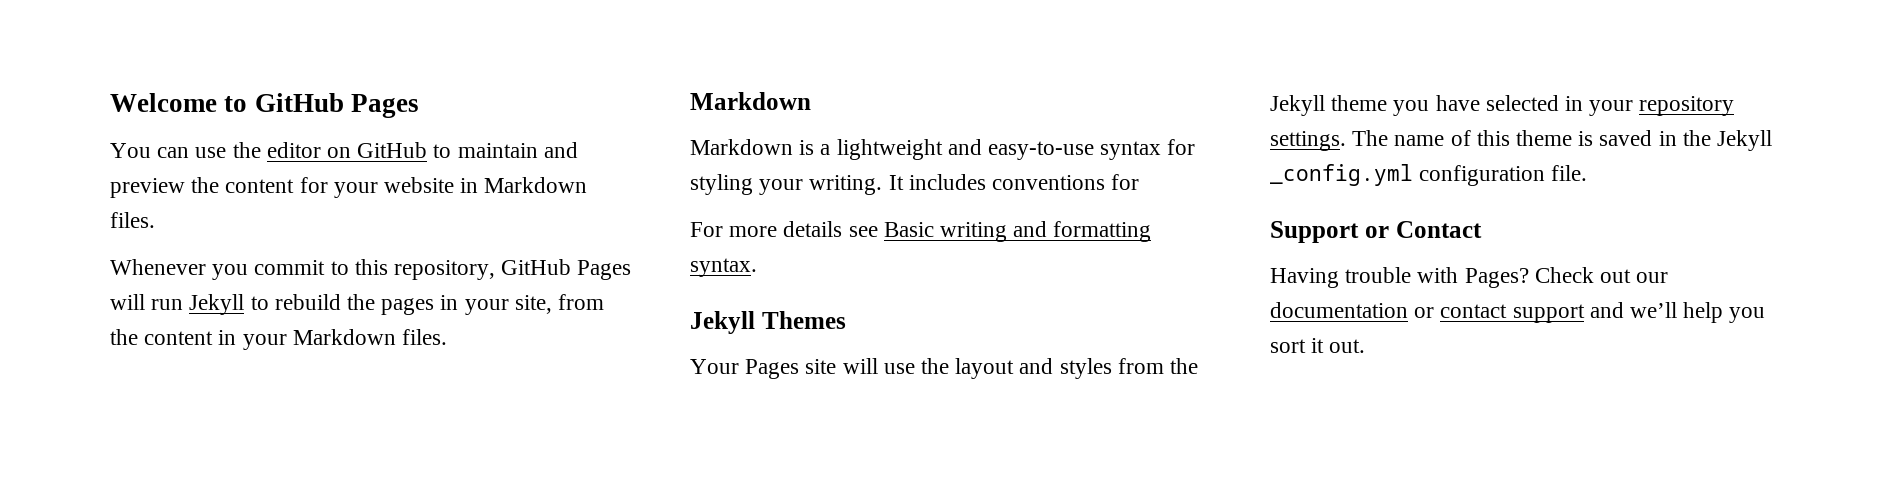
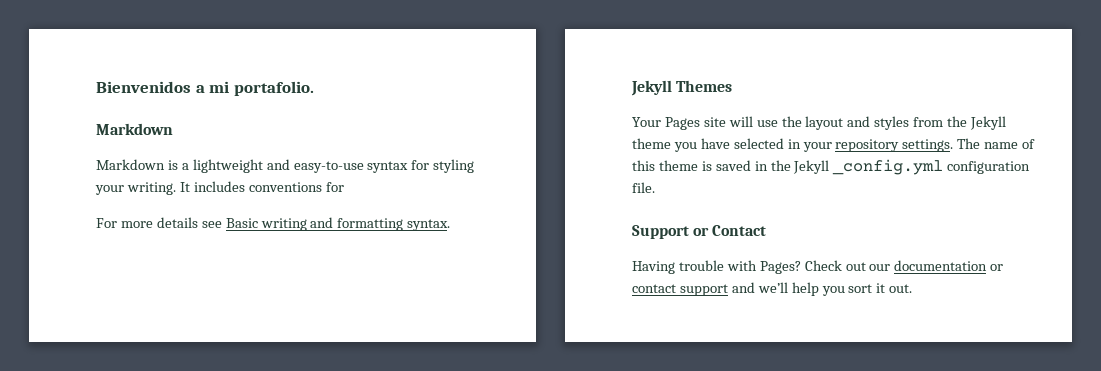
- Welcome to GitHub Pages
- You can use the editor on GitHub to maintain and preview the content for your website in Markdown files.
- Whenever you commit to this repository, GitHub Pages will run Jekyll to rebuild the pages in your site, from the content in your Markdown files.
+ Bienvenidos a mi portafolio.

